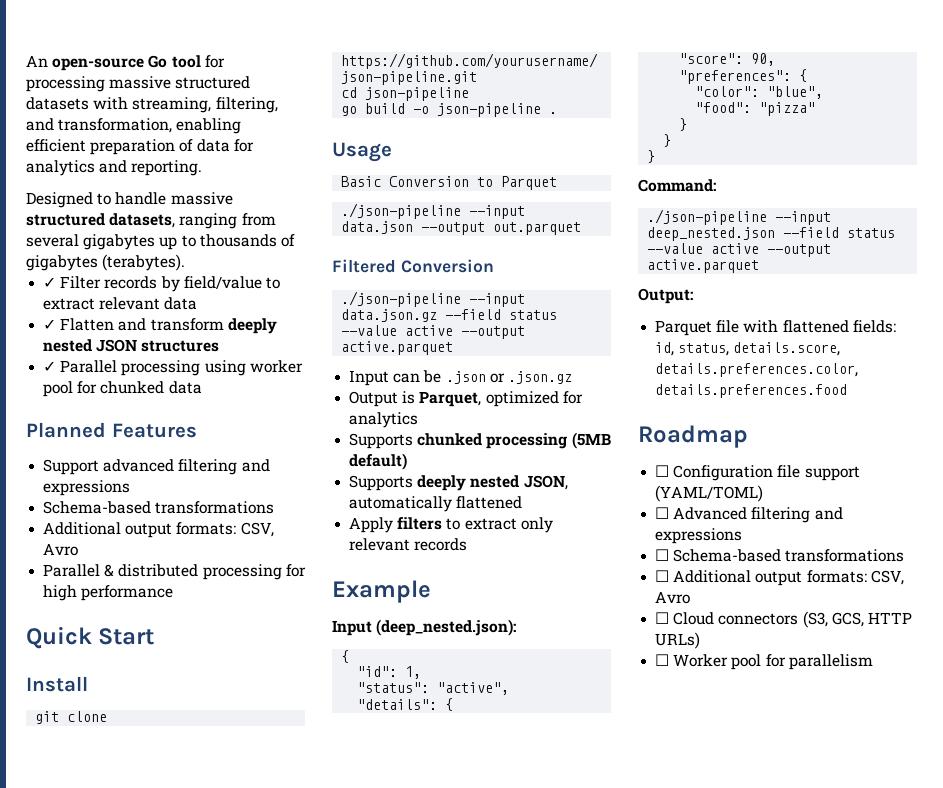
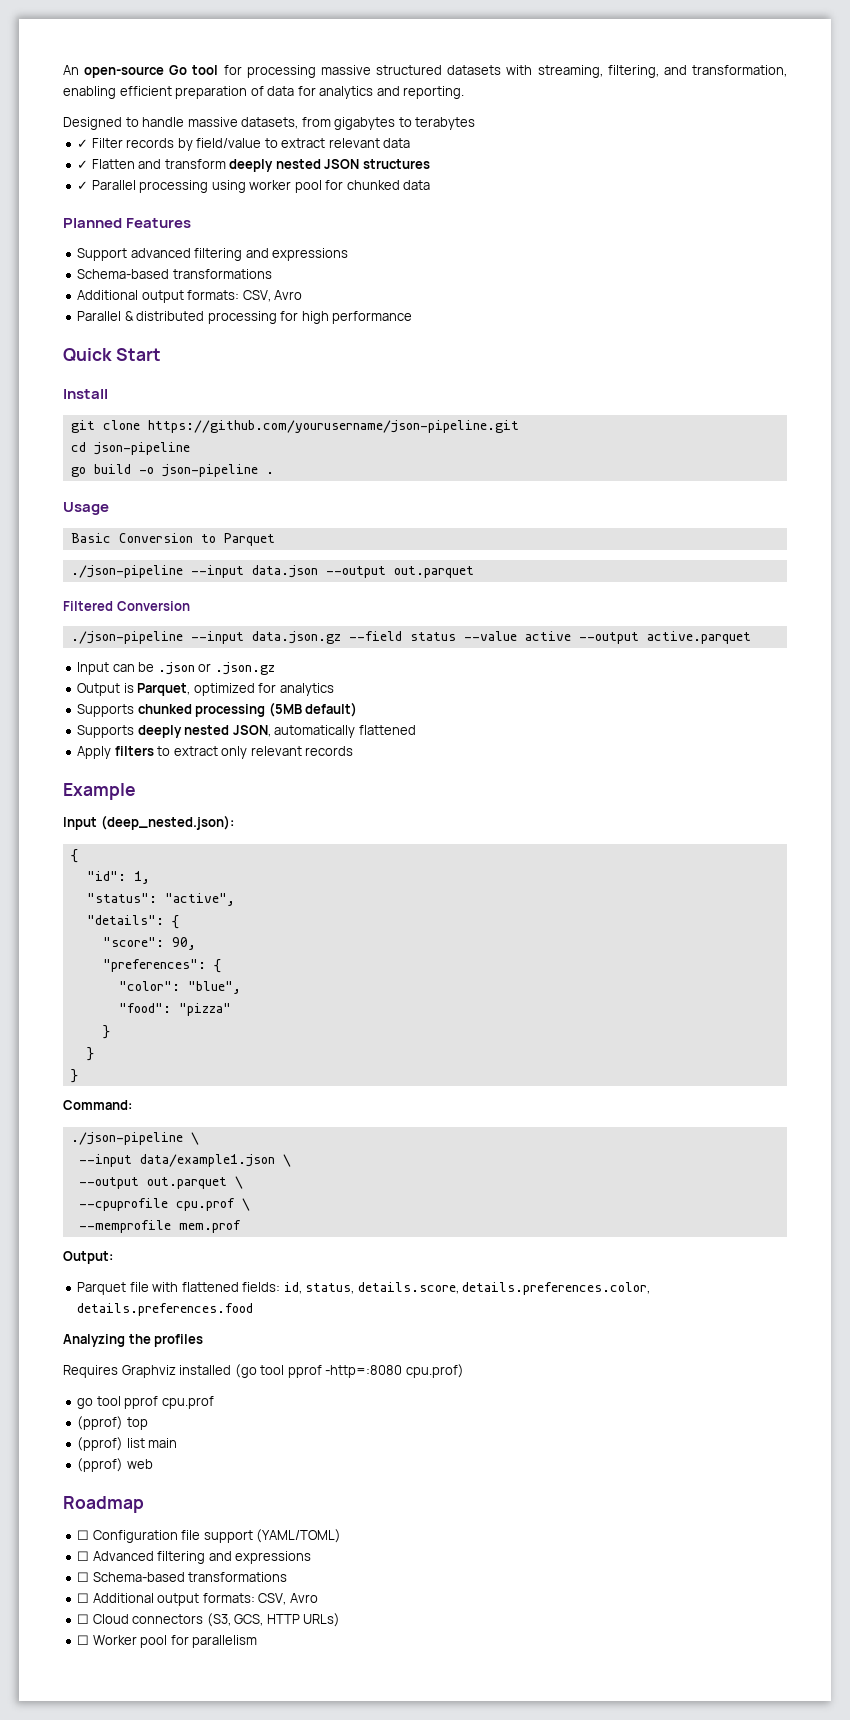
- Designed to handle massive structured datasets, ranging from several gigabytes up to thousands of gigabytes (terabytes).
+ Designed to handle massive datasets, from gigabytes to terabytes
- ./json-pipeline --input deep_nested.json --field status --value active --output active.parquet
+ ./json-pipeline \
+ --input data/example1.json \
+ --output out.parquet \
+ --cpuprofile cpu.prof \
+ --memprofile mem.prof
+ Analyzing the profiles
+ Requires Graphviz installed (go tool pprof -http=:8080 cpu.prof)
+ go tool pprof cpu.prof
+ (pprof) top
+ (pprof) list main
+ (pprof) web

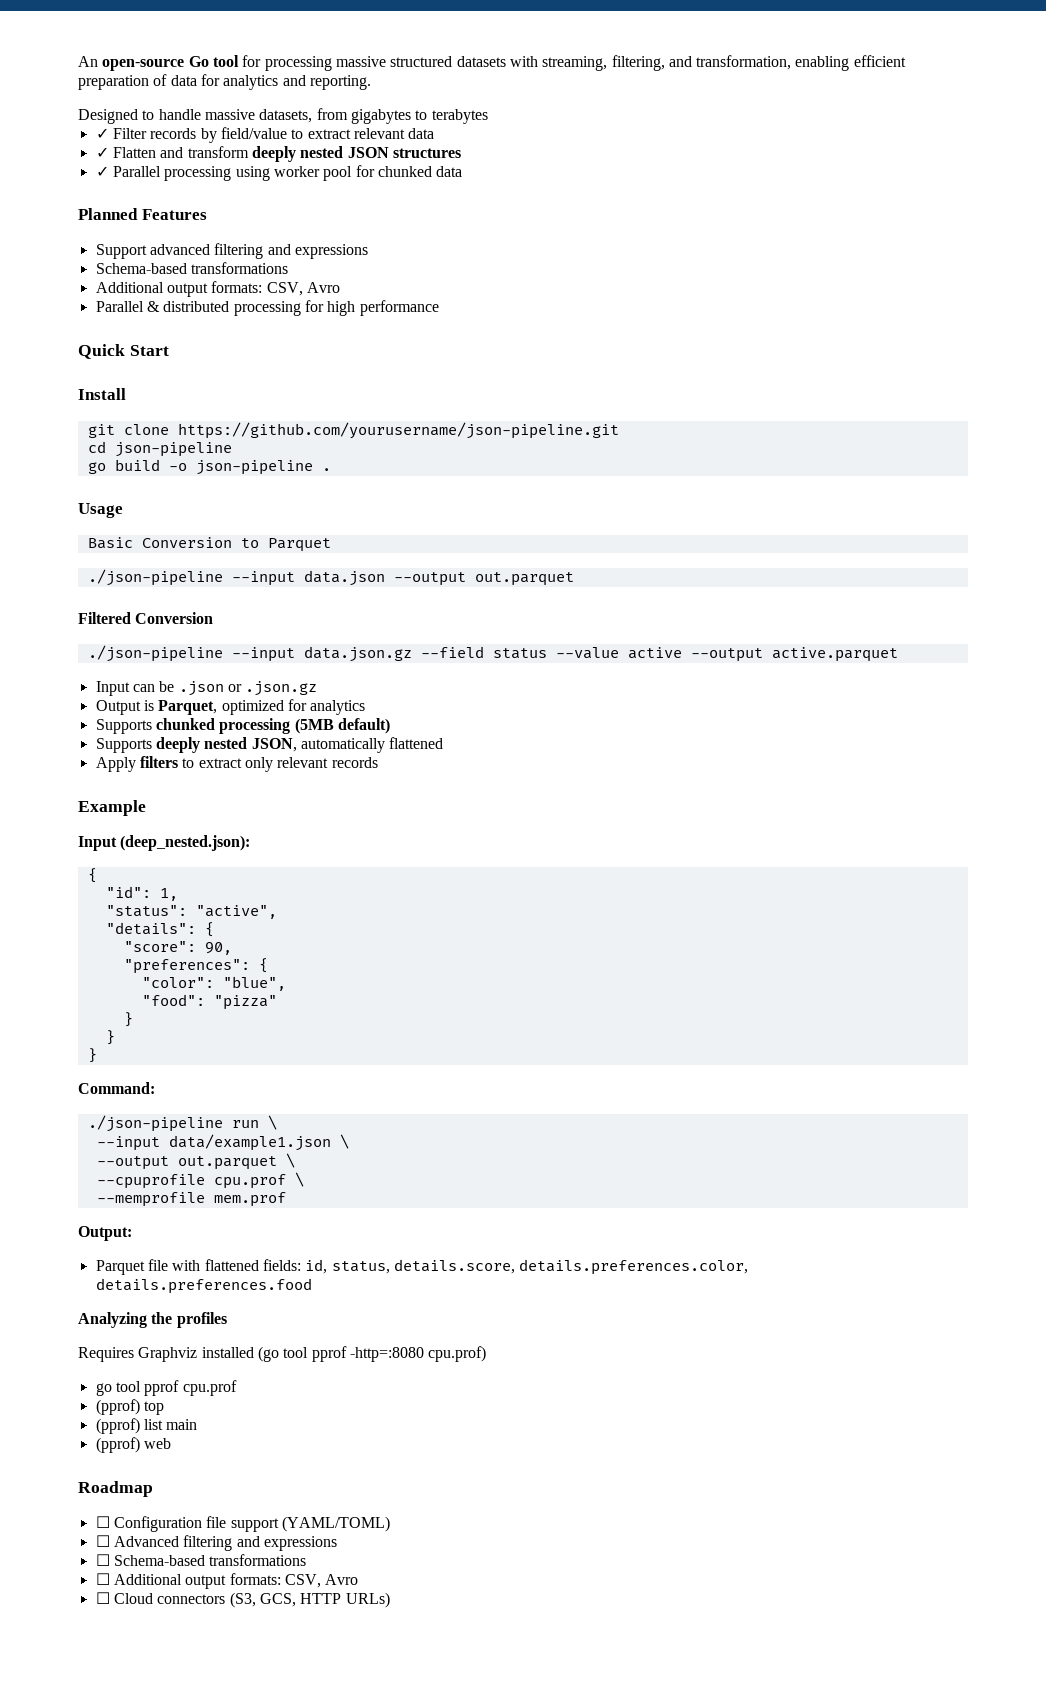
- ./json-pipeline \
+ ./json-pipeline run \
- ☐ Worker pool for parallelism

